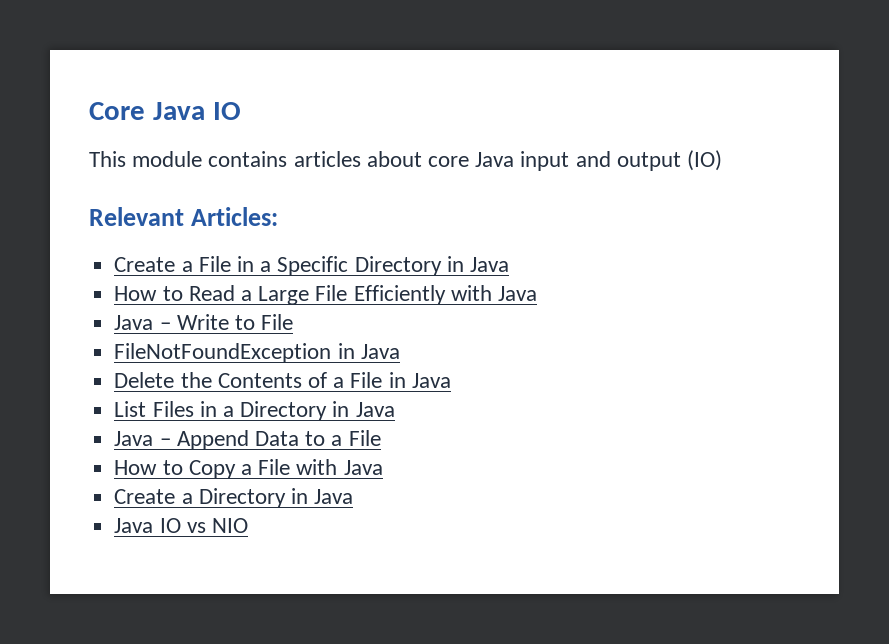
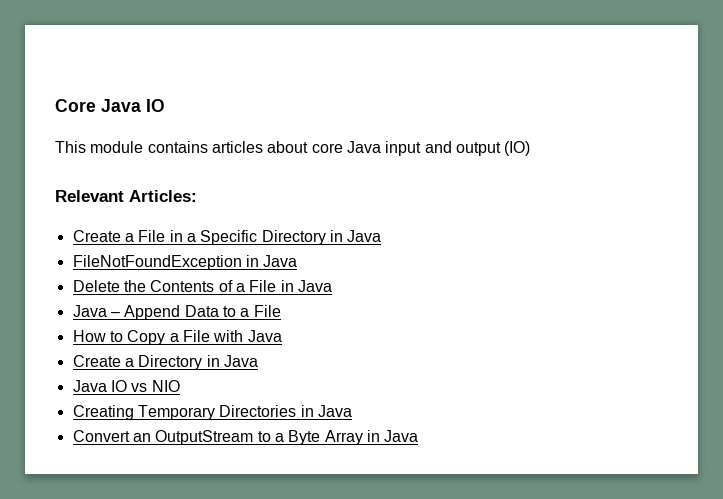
- How to Read a Large File Efficiently with Java
- Java – Write to File
- List Files in a Directory in Java
+ Creating Temporary Directories in Java
+ Convert an OutputStream to a Byte Array in Java

